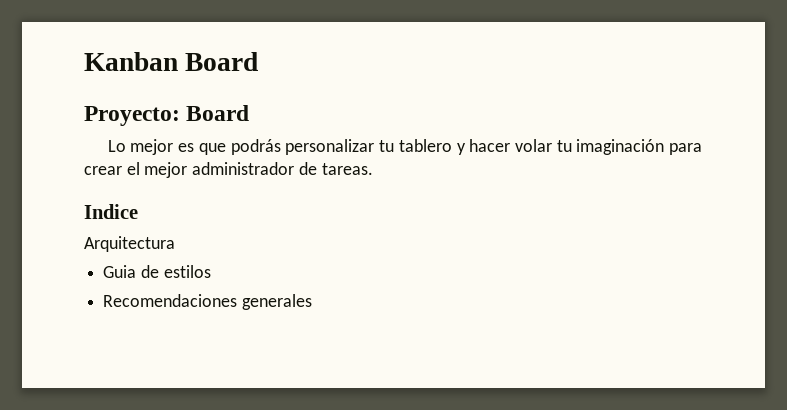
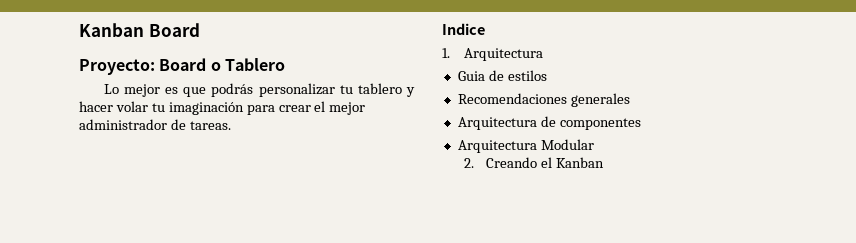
- Proyecto: Board
+ Proyecto: Board o Tablero
- Arquitectura
+ 1. Arquitectura
+ Arquitectura de componentes
+ Arquitectura Modular
+ 2. Creando el Kanban

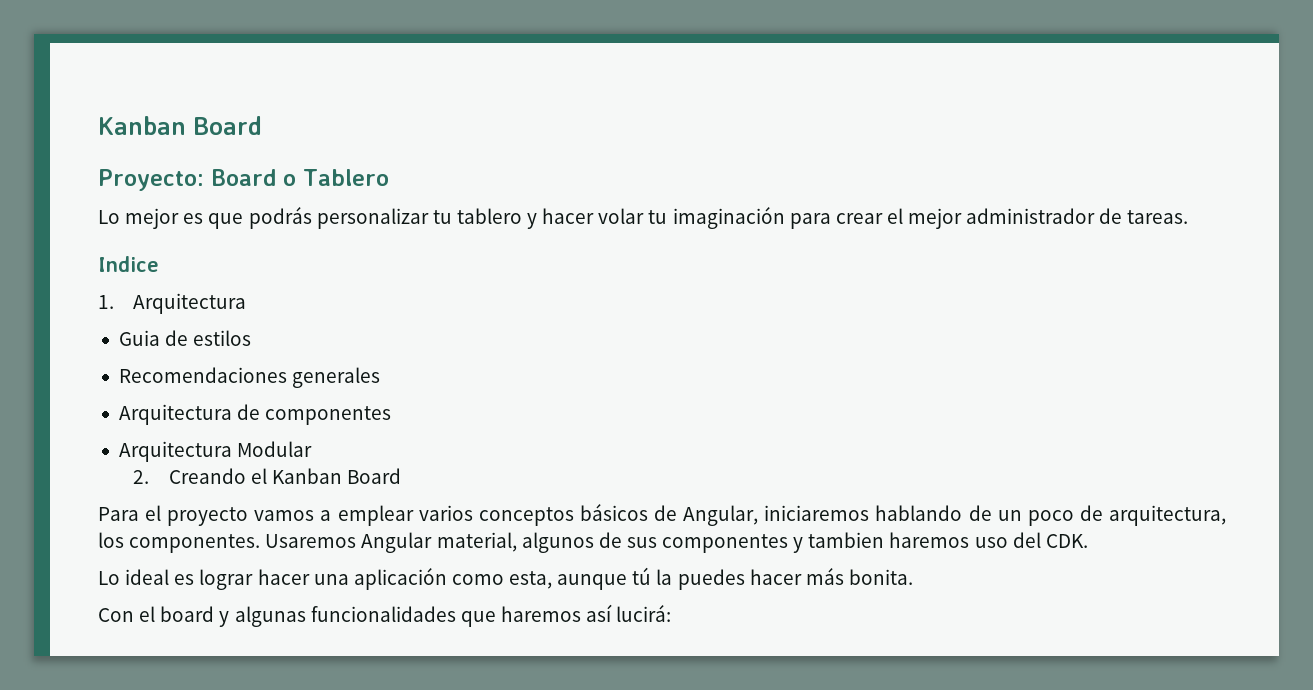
- 2. Creando el Kanban
+ 2. Creando el Kanban Board
+ Para el proyecto vamos a emplear varios conceptos básicos de Angular, iniciaremos hablando de un poco de arquitectura, los componentes. Usaremos Angular material, algunos de sus componentes y tambien haremos uso del CDK.
+ Lo ideal es lograr hacer una aplicación como esta, aunque tú la puedes hacer más bonita.
+ Con el board y algunas funcionalidades que haremos así lucirá:

